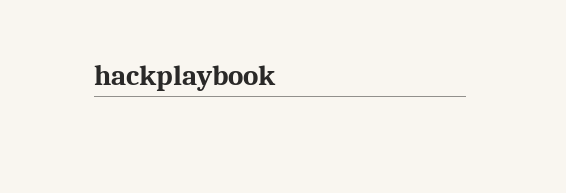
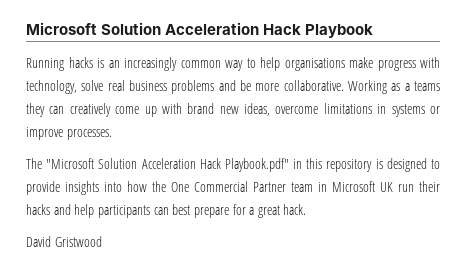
- hackplaybook
+ Microsoft Solution Acceleration Hack Playbook
+ Running hacks is an increasingly common way to help organisations make progress with technology, solve real business problems and be more collaborative. Working as a teams they can creatively come up with brand new ideas, overcome limitations in systems or improve processes.
+ The "Microsoft Solution Acceleration Hack Playbook.pdf" in this repository is designed to provide insights into how the One Commercial Partner team in Microsoft UK run their hacks and help participants can best prepare for a great hack.
+ David Gristwood

